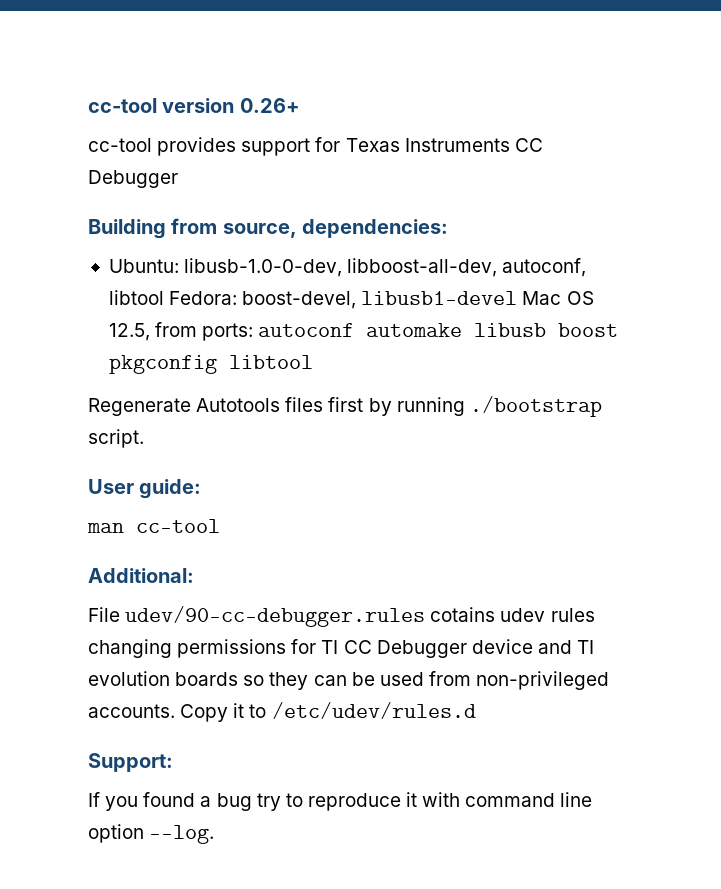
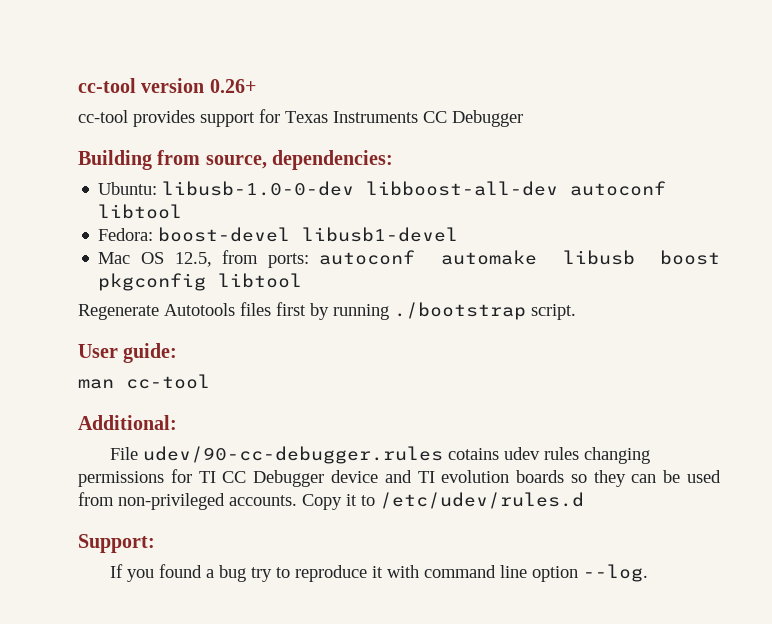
- Ubuntu: libusb-1.0-0-dev, libboost-all-dev, autoconf, libtool Fedora: boost-devel, libusb1-devel Mac OS 12.5, from ports: autoconf automake libusb boost pkgconfig libtool
+ Ubuntu: libusb-1.0-0-dev libboost-all-dev autoconf libtool
+ Fedora: boost-devel libusb1-devel
+ Mac OS 12.5, from ports: autoconf automake libusb boost pkgconfig libtool

